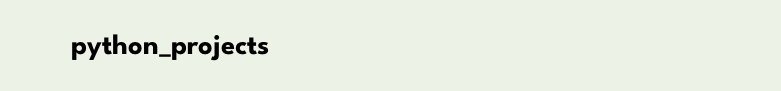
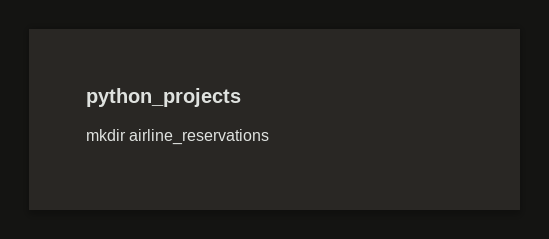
+ mkdir airline_reservations

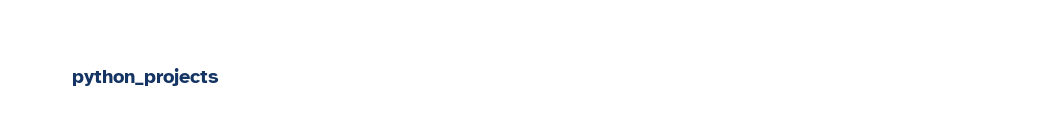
- mkdir airline_reservations

